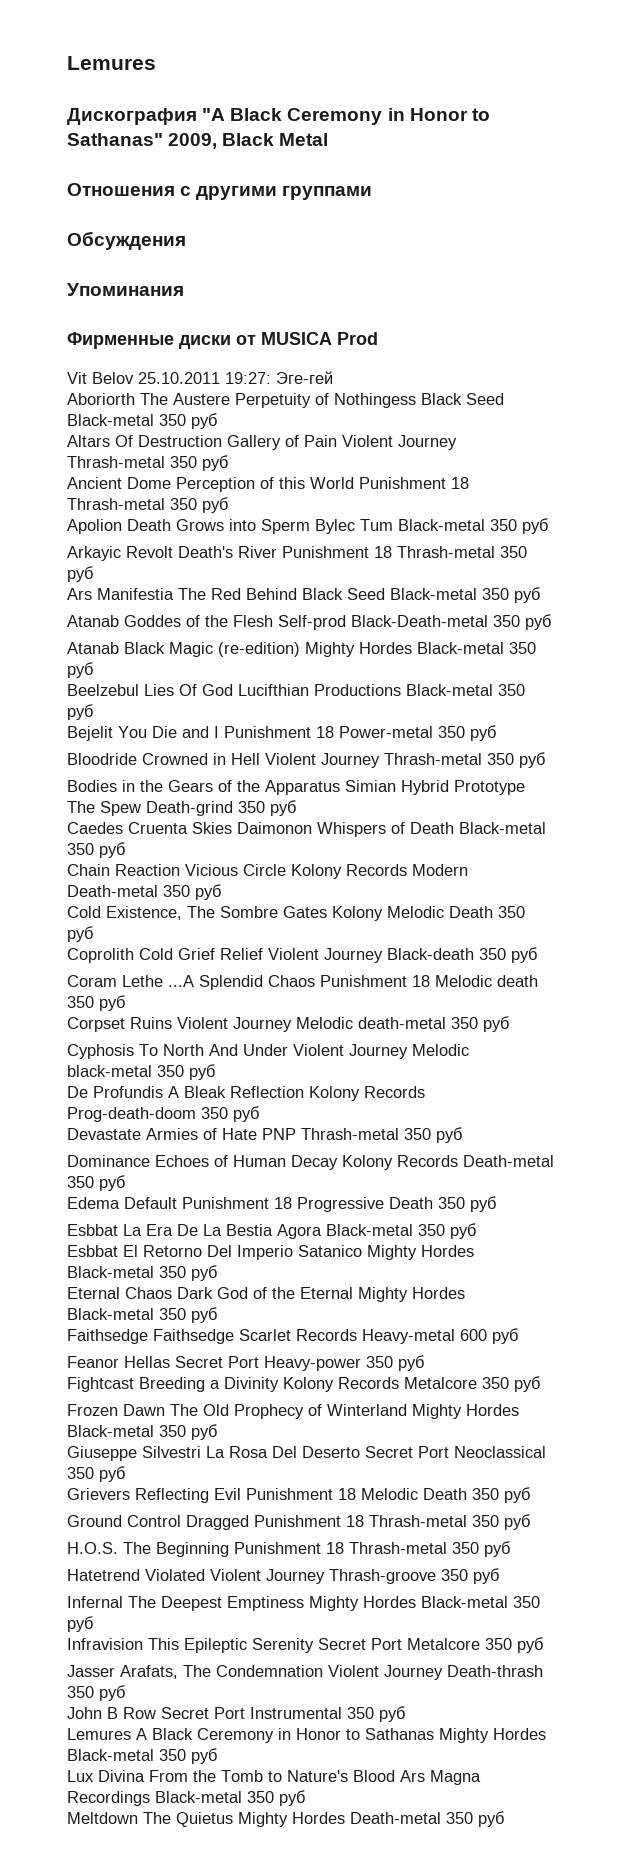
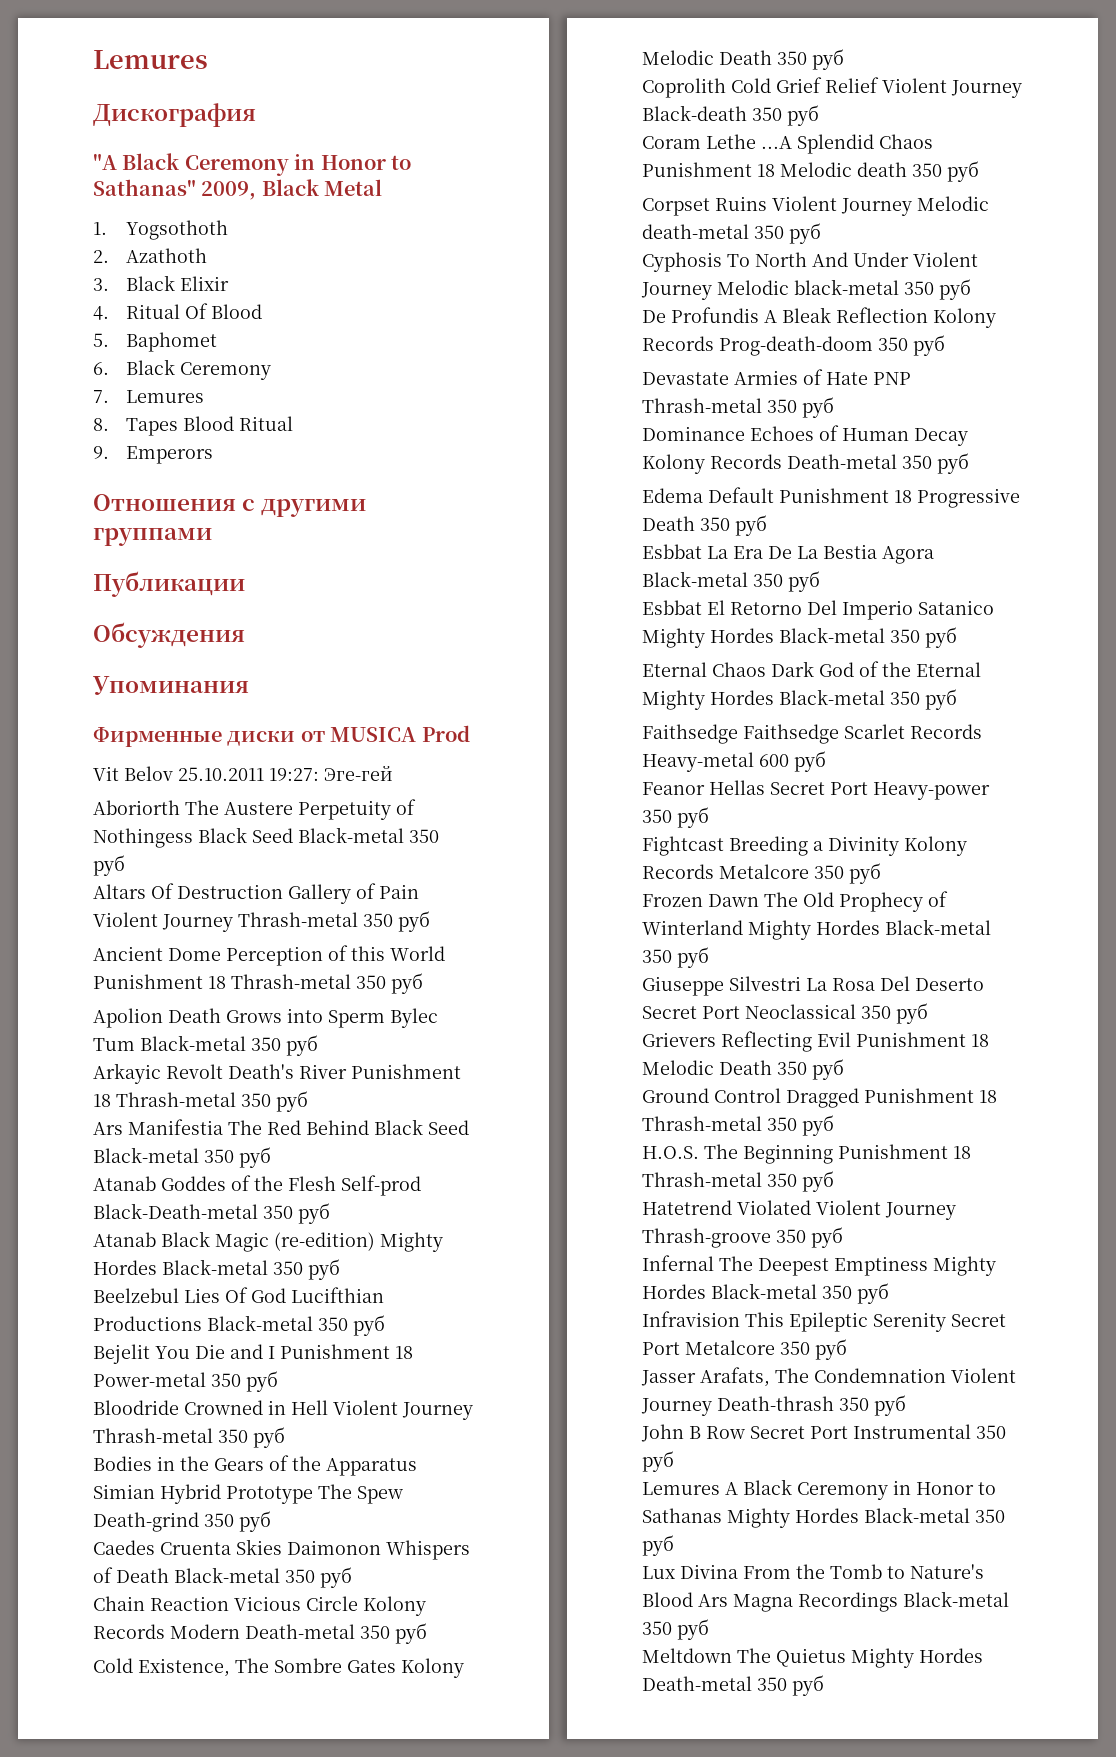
- Дискография "A Black Ceremony in Honor to Sathanas" 2009, Black Metal
+ Дискография
+ "A Black Ceremony in Honor to Sathanas" 2009, Black Metal
+ 1. Yogsothoth
+ 2. Azathoth
+ 3. Black Elixir
+ 4. Ritual Of Blood
+ 5. Baphomet
+ 6. Black Ceremony
+ 7. Lemures
+ 8. Tapes Blood Ritual
+ 9. Emperors
+ Публикации

